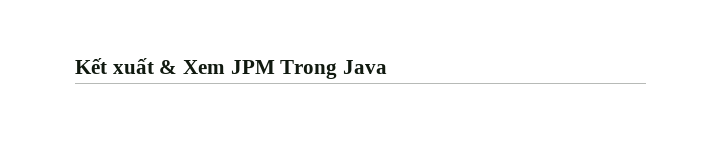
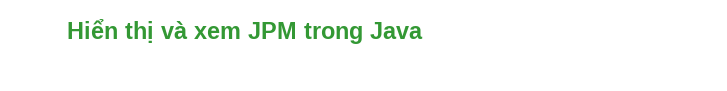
- Kết xuất & Xem JPM Trong Java
+ Hiển thị và xem JPM trong Java

